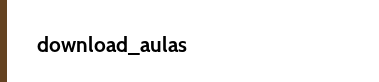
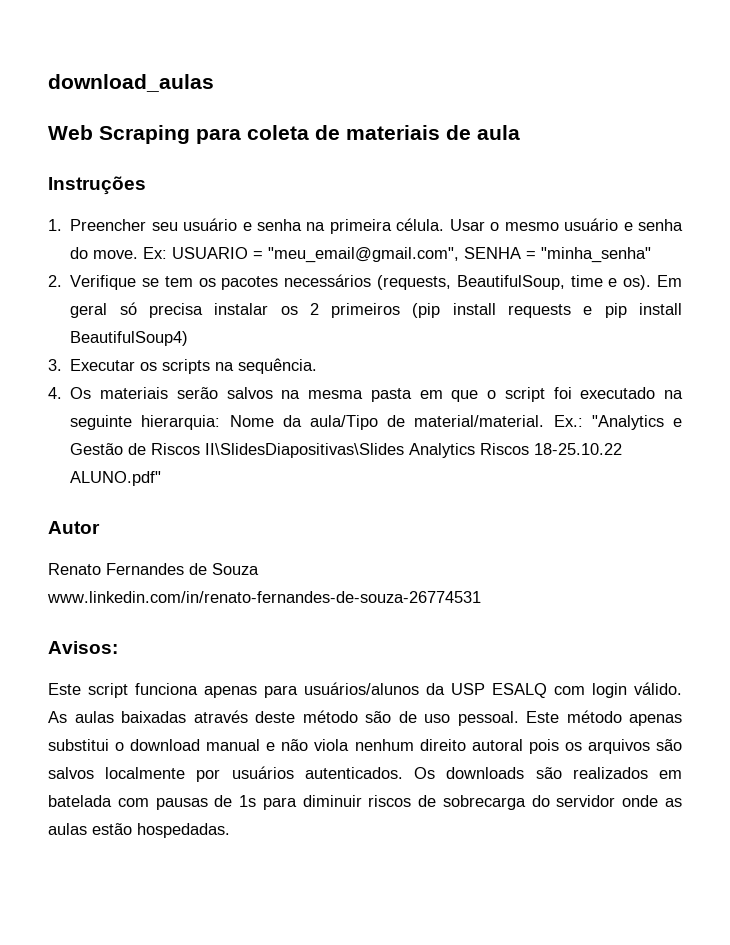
+ Web Scraping para coleta de materiais de aula
+ Instruções
+ 1. Preencher seu usuário e senha na primeira célula. Usar o mesmo usuário e senha do move. Ex: USUARIO = "meu_email@gmail.com", SENHA = "minha_senha"
+ 2. Verifique se tem os pacotes necessários (requests, BeautifulSoup, time e os). Em geral só precisa instalar os 2 primeiros (pip install requests e pip install BeautifulSoup4)
+ 3. Executar os scripts na sequência.
+ 4. Os materiais serão salvos na mesma pasta em que o script foi executado na seguinte hierarquia: Nome da aula/Tipo de material/material. Ex.: "Analytics e Gestão de Riscos II\SlidesDiapositivas\Slides Analytics Riscos 18-25.10.22 ALUNO.pdf"
+ Autor
+ Renato Fernandes de Souza www.linkedin.com/in/renato-fernandes-de-souza-26774531
+ Avisos:
+ Este script funciona apenas para usuários/alunos da USP ESALQ com login válido. As aulas baixadas através deste método são de uso pessoal. Este método apenas substitui o download manual e não viola nenhum direito autoral pois os arquivos são salvos localmente por usuários autenticados. Os downloads são realizados em batelada com pausas de 1s para diminuir riscos de sobrecarga do servidor onde as aulas estão hospedadas.

